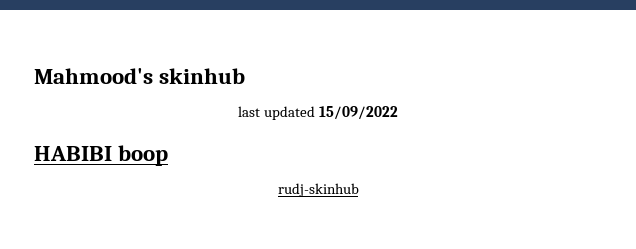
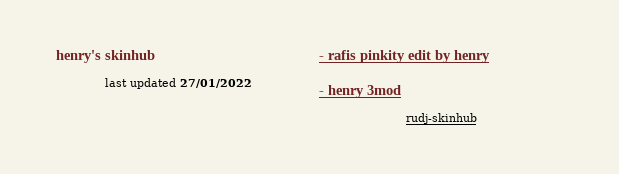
- Mahmood's skinhub
+ henry's skinhub
- last updated 15/09/2022
- HABIBI boop
+ last updated 27/01/2022
+ - rafis pinkity edit by henry
+ - henry 3mod

